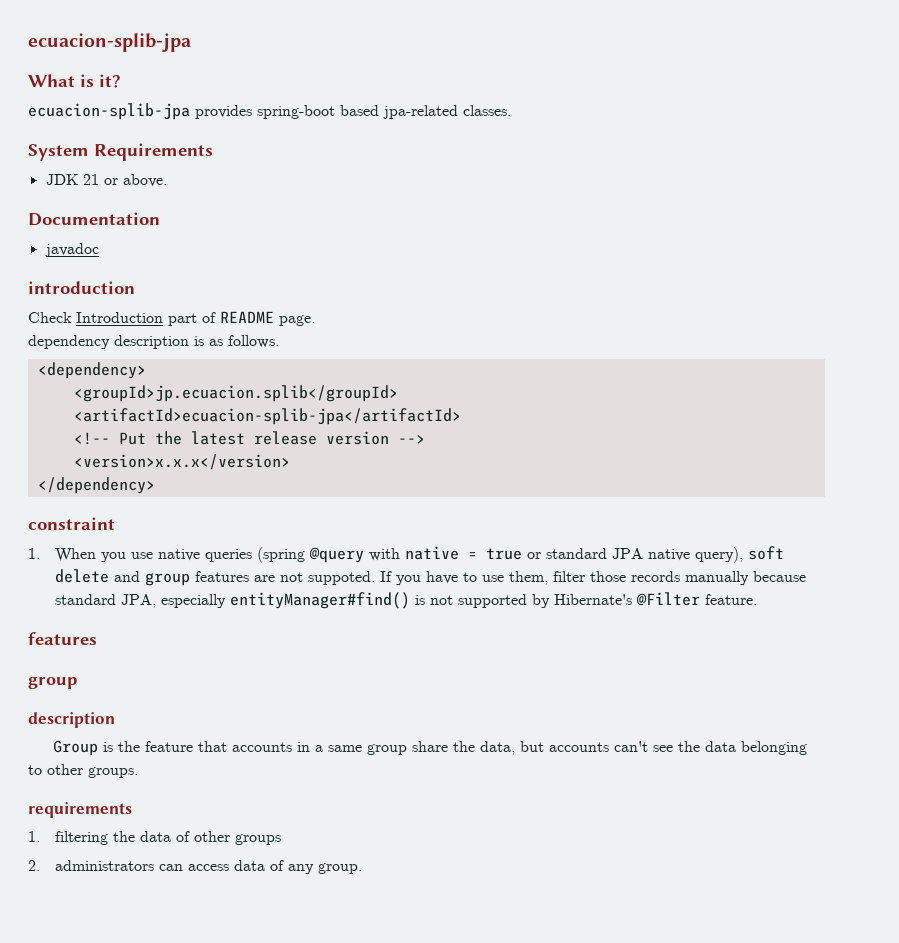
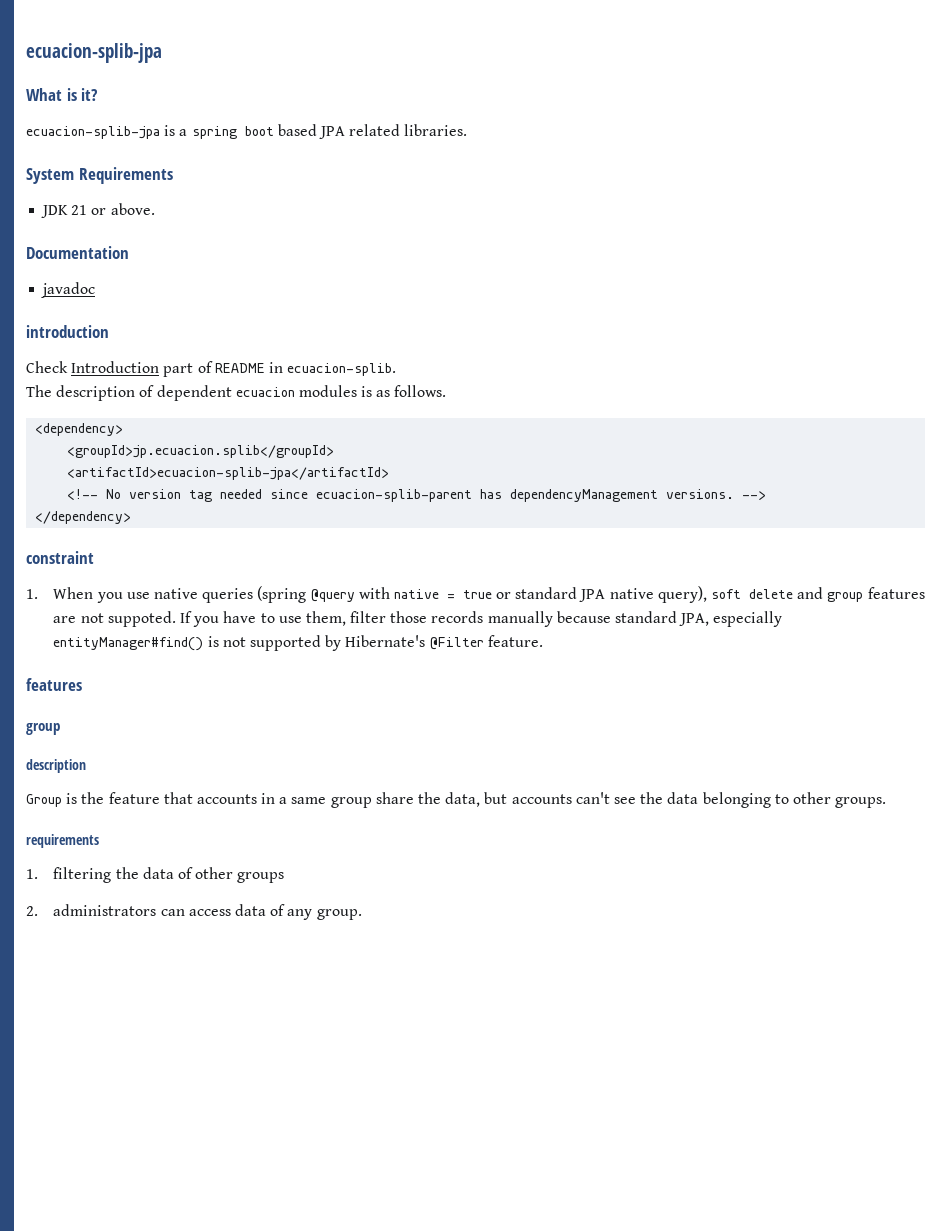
- ecuacion-splib-jpa provides spring-boot based jpa-related classes.
+ ecuacion-splib-jpa is a spring boot based JPA related libraries.
- Check Introduction part of README page.
- dependency description is as follows.
+ Check Introduction part of README in ecuacion-splib.
+ The description of dependent ecuacion modules is as follows.
- <!-- Put the latest release version -->
+ <!-- No version tag needed since ecuacion-splib-parent has dependencyManagement versions. -->
- <version>x.x.x</version>

